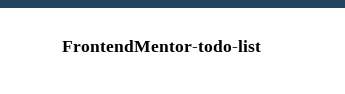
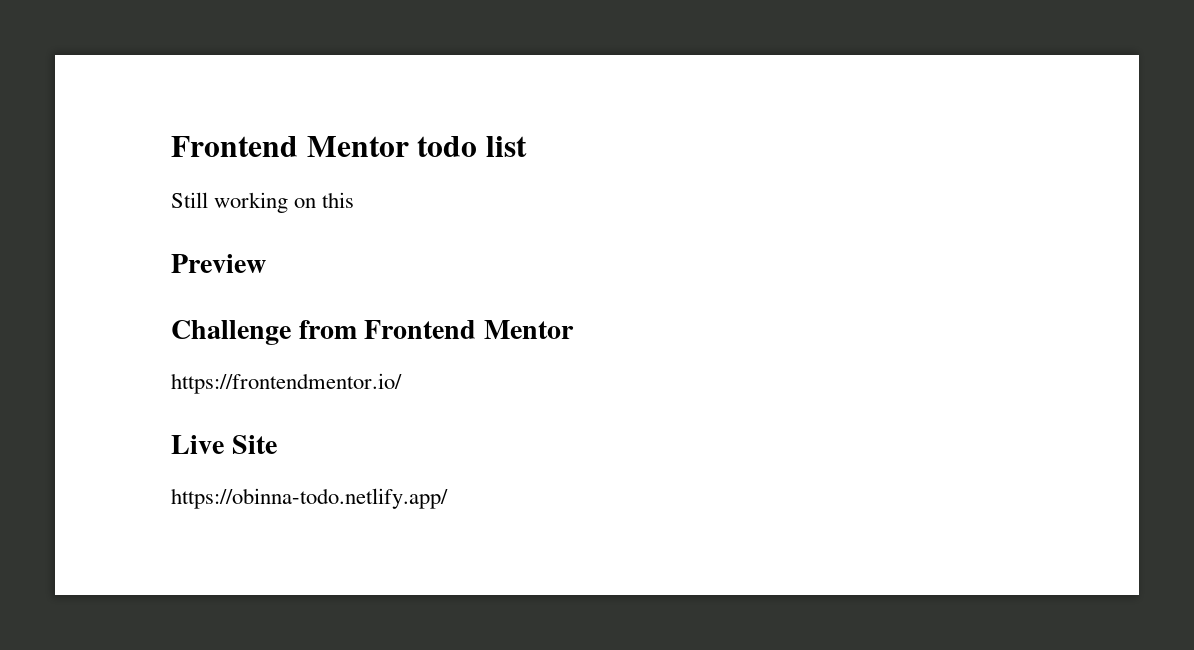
- FrontendMentor-todo-list
+ Frontend Mentor todo list
+ Still working on this
+ Preview
+ Challenge from Frontend Mentor
+ https://frontendmentor.io/
+ Live Site
+ https://obinna-todo.netlify.app/

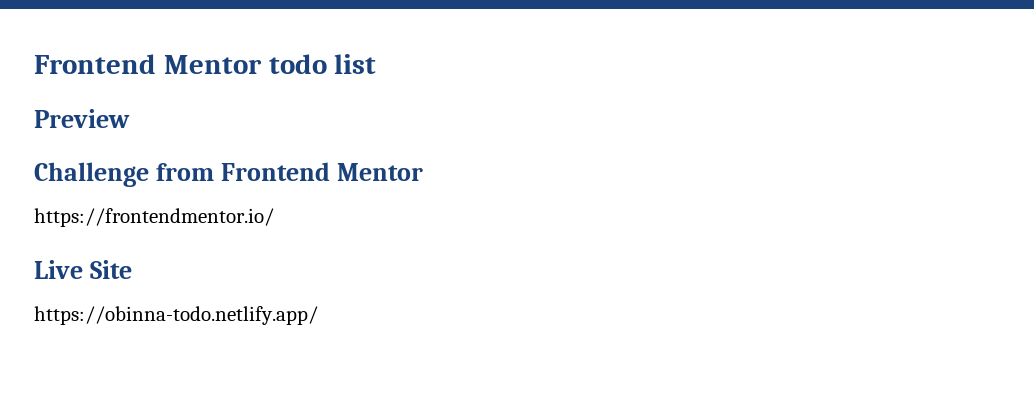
- Still working on this

